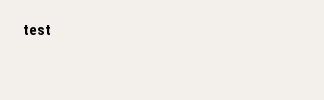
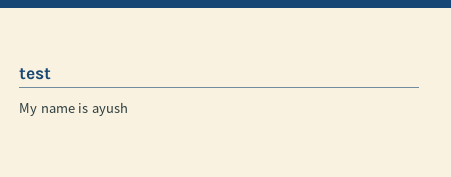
+ My name is ayush

